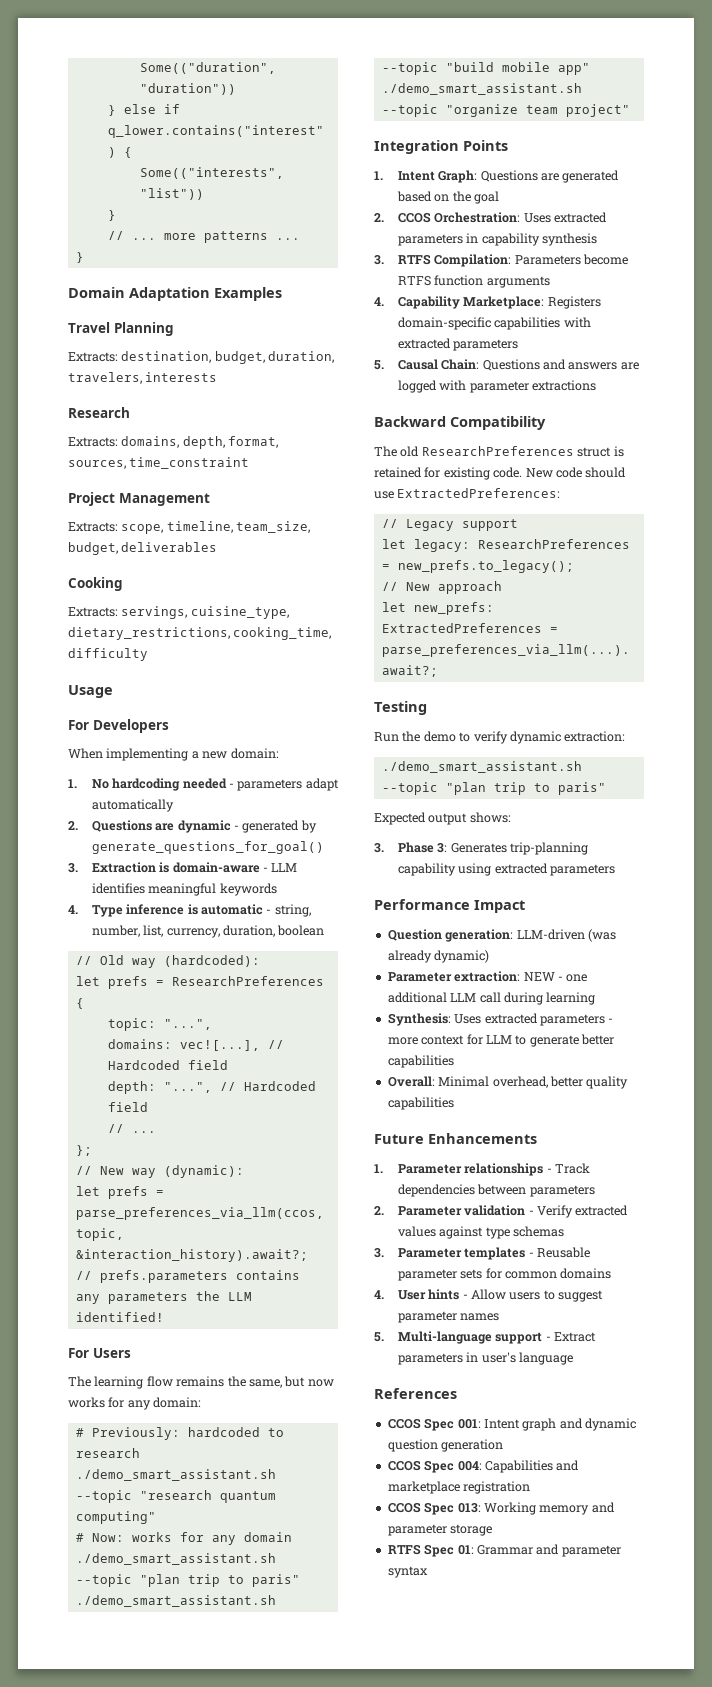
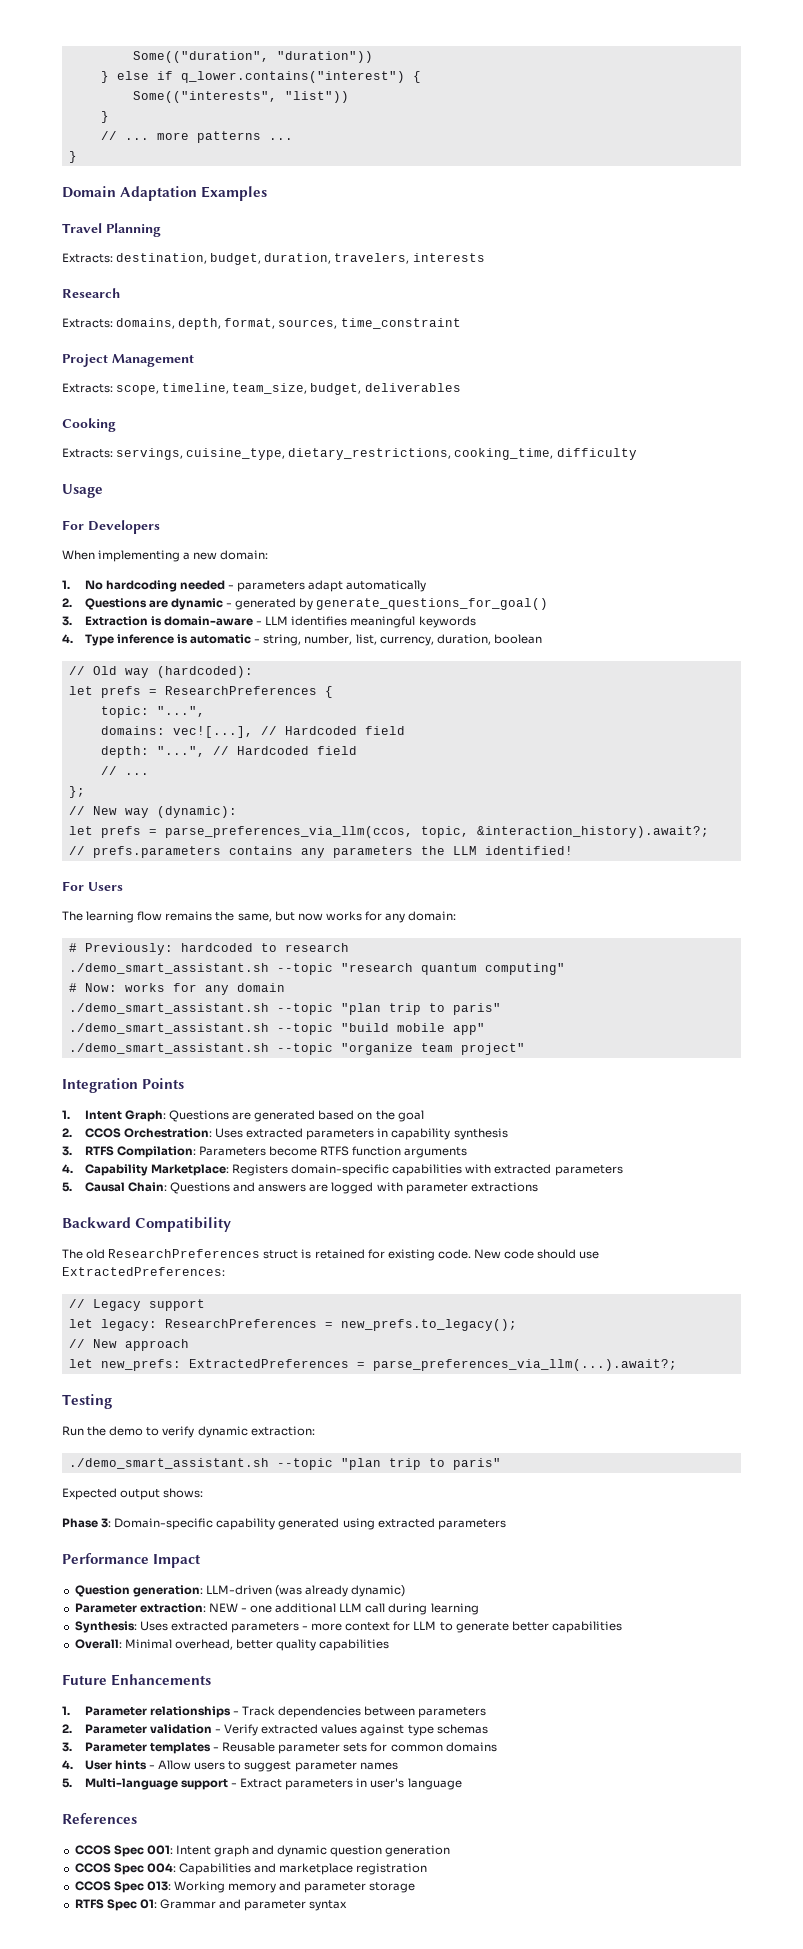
- 3. Phase 3: Generates trip-planning capability using extracted parameters
+ Phase 3: Domain-specific capability generated using extracted parameters

